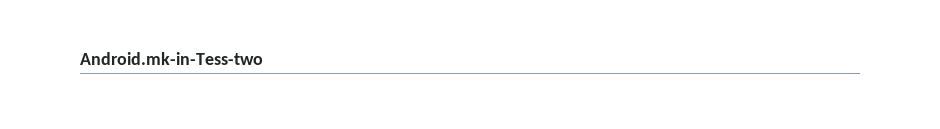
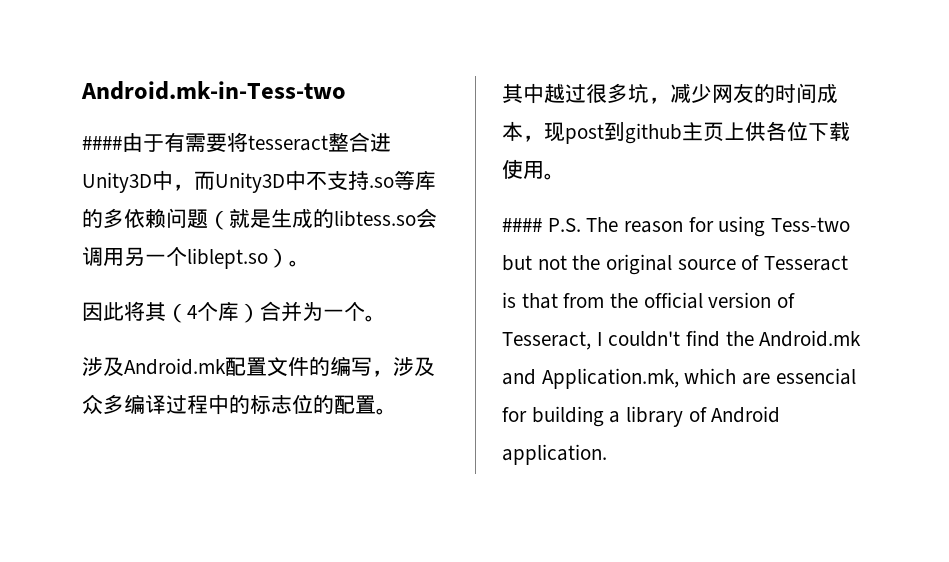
+ ####由于有需要将tesseract整合进Unity3D中，而Unity3D中不支持.so等库的多依赖问题（就是生成的libtess.so会调用另一个liblept.so）。
+ 因此将其（4个库）合并为一个。
+ 涉及Android.mk配置文件的编写，涉及众多编译过程中的标志位的配置。
+ 其中越过很多坑，减少网友的时间成本，现post到github主页上供各位下载使用。
+ #### P.S. The reason for using Tess-two but not the original source of Tesseract is that from the official version of Tesseract, I couldn't find the Android.mk and Application.mk, which are essencial for building a library of Android application.

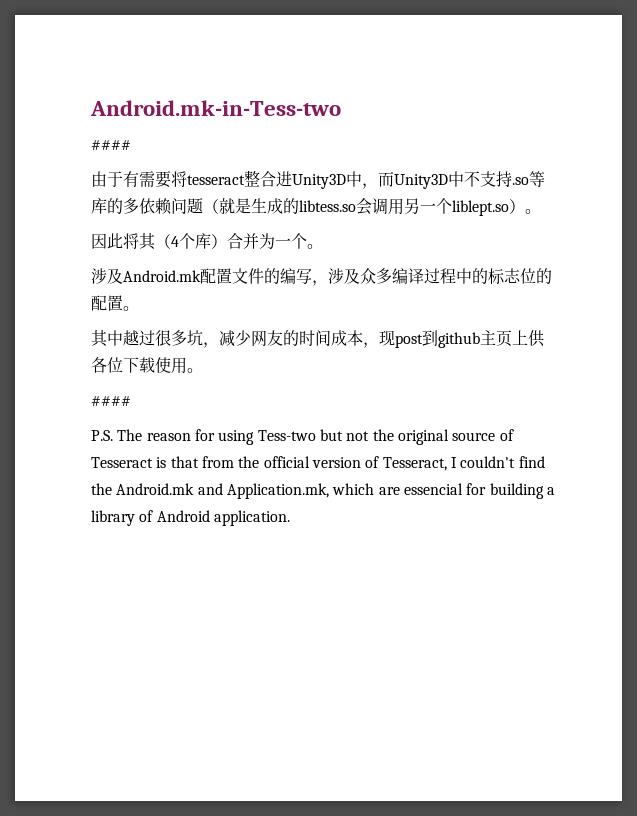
  Android.mk-in-Tess-two
- ####由于有需要将tesseract整合进Unity3D中，而Unity3D中不支持.so等库的多依赖问题（就是生成的libtess.so会调用另一个liblept.so）。
+ ####
+ 由于有需要将tesseract整合进Unity3D中，而Unity3D中不支持.so等库的多依赖问题（就是生成的libtess.so会调用另一个liblept.so）。
  其中越过很多坑，减少网友的时间成本，现post到github主页上供各位下载使用。
- #### P.S. The reason for using Tess-two but not the original source of Tesseract is that from the official version of Tesseract, I couldn't find the Android.mk and Application.mk, which are essencial for building a library of Android application.
+ ####
+ P.S. The reason for using Tess-two but not the original source of Tesseract is that from the official version of Tesseract, I couldn't find the Android.mk and Application.mk, which are essencial for building a library of Android application.

